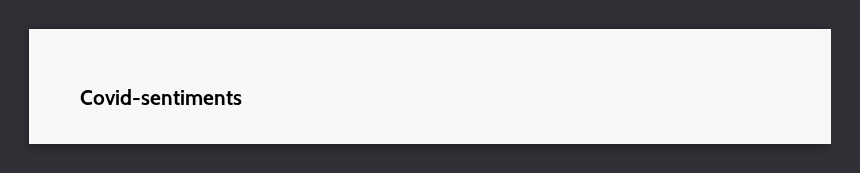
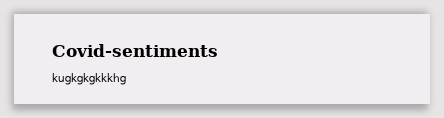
+ kugkgkgkkkhg

